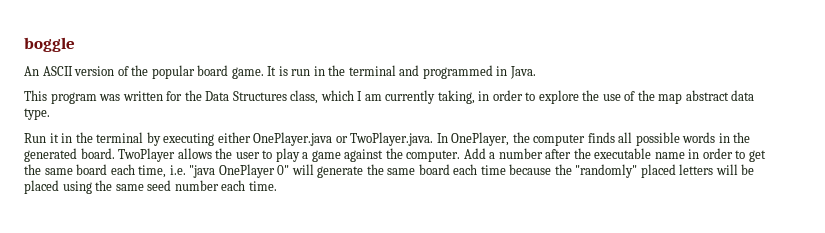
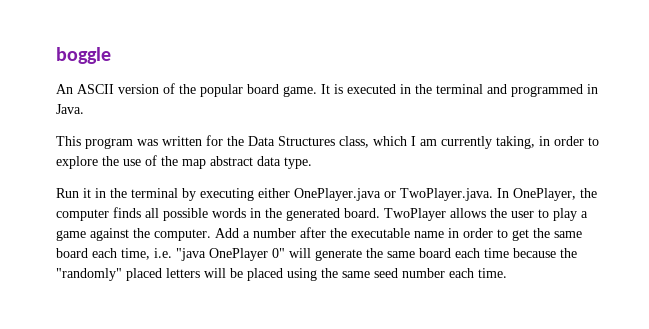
- It is run in the terminal and programmed in Java.
+ It is executed in the terminal and programmed in Java.

